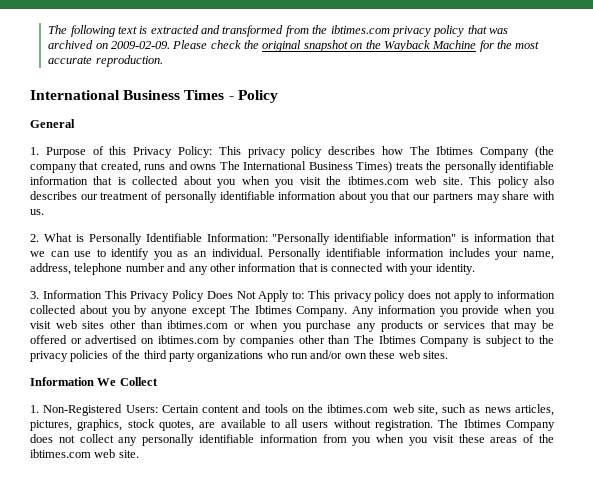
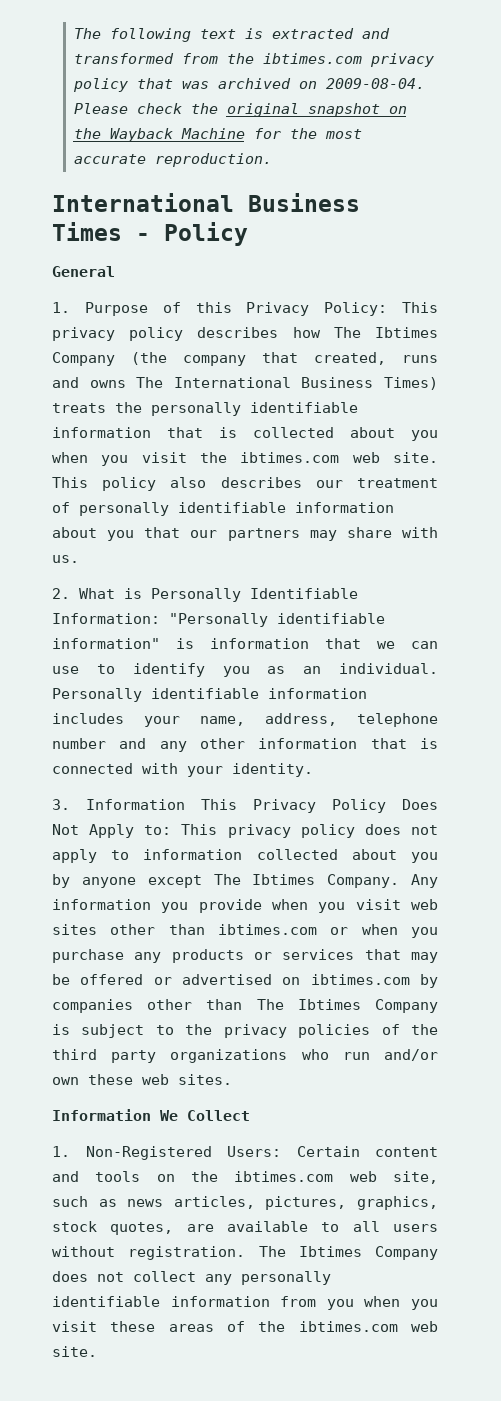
- The following text is extracted and transformed from the ibtimes.com privacy policy that was archived on 2009-02-09.
+ The following text is extracted and transformed from the ibtimes.com privacy policy that was archived on 2009-08-04.

